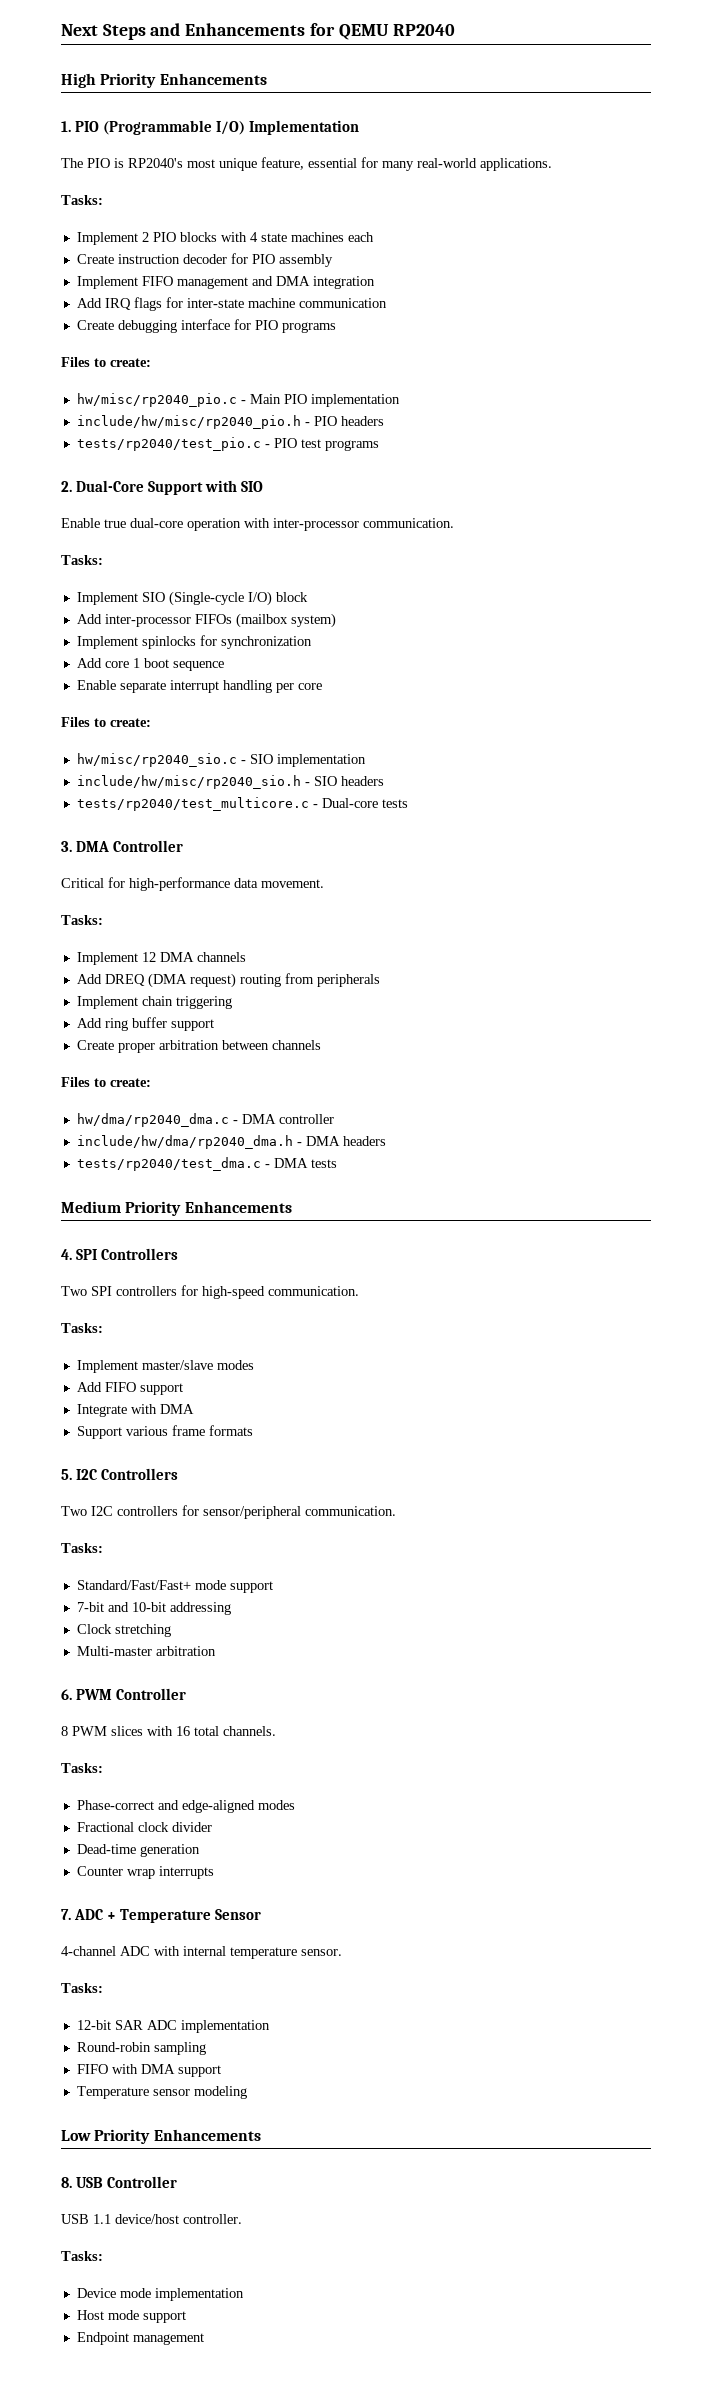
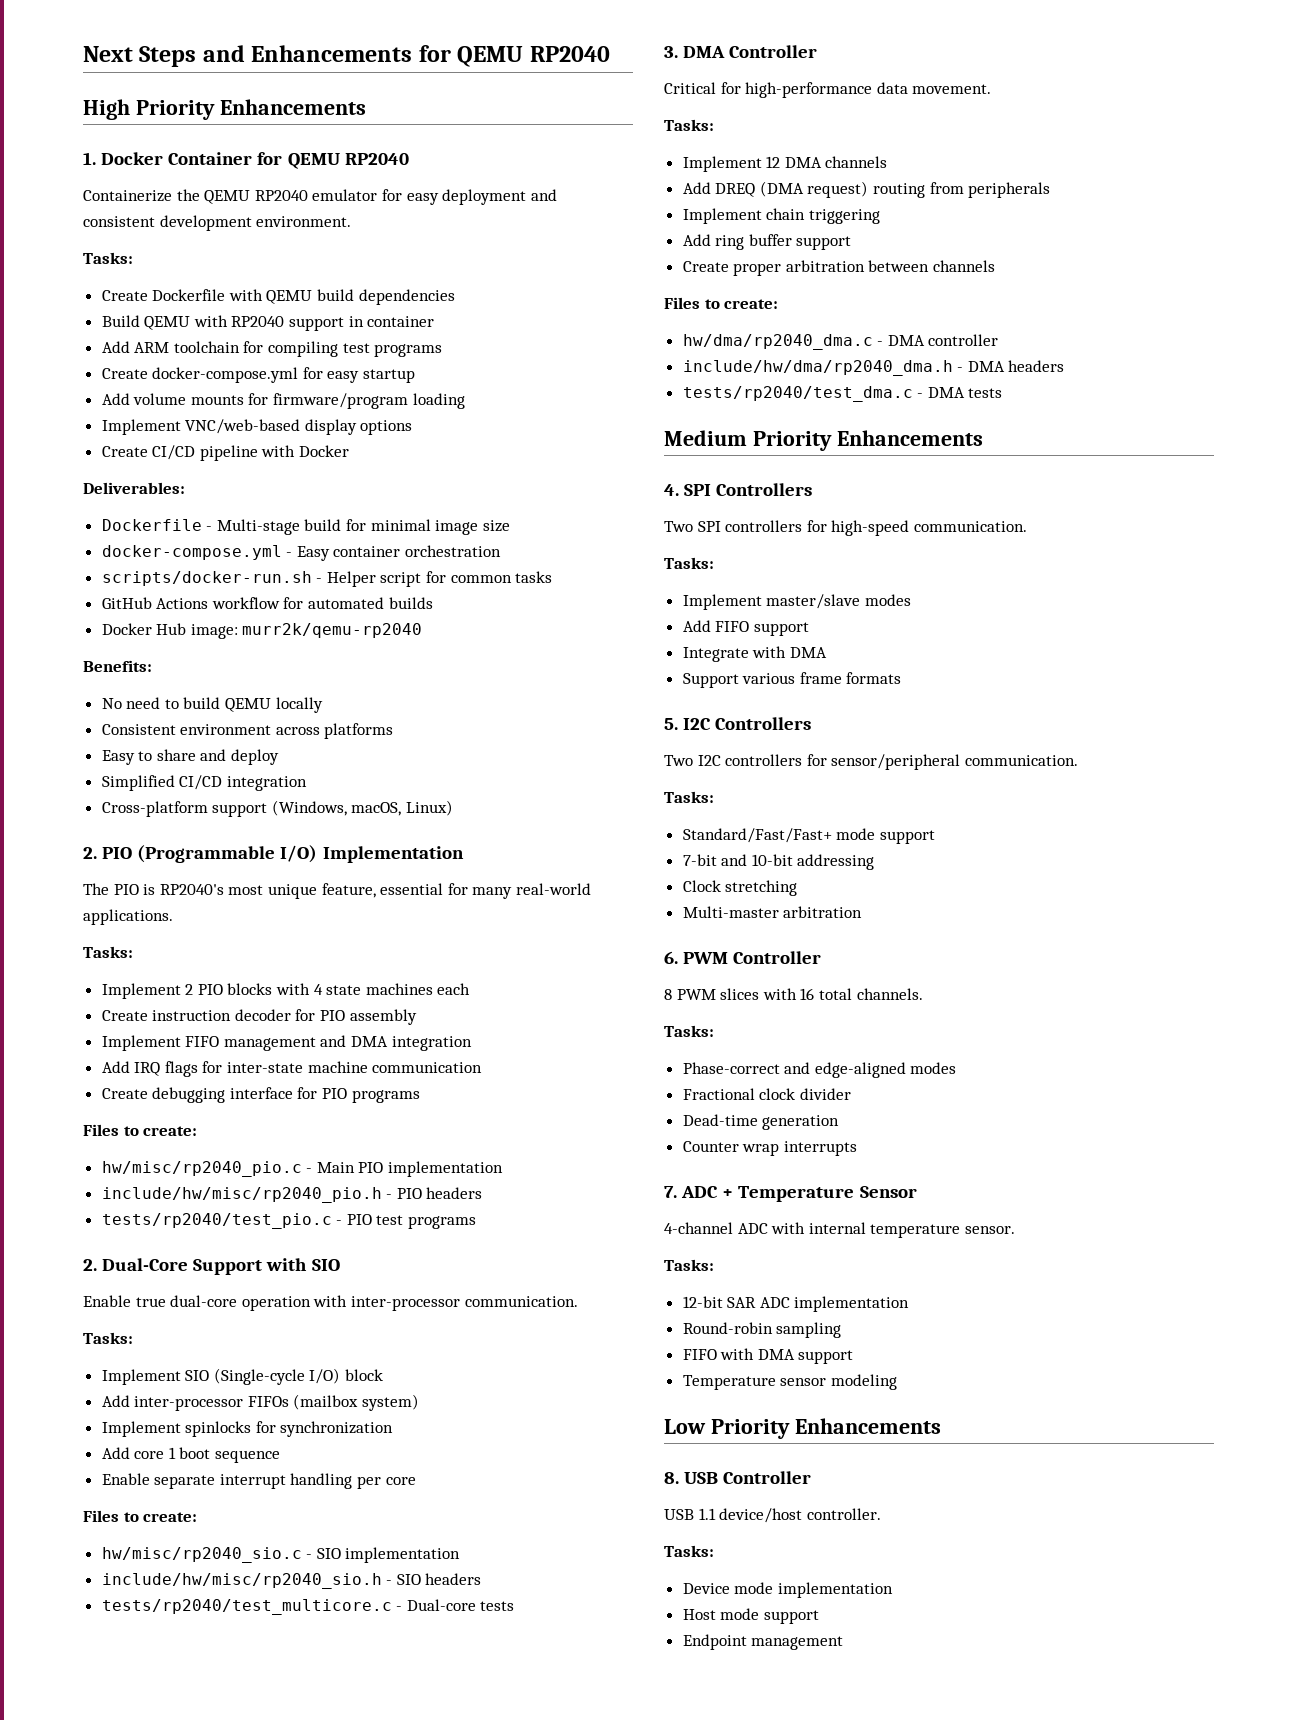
- 1. PIO (Programmable I/O) Implementation
+ 1. Docker Container for QEMU RP2040
+ Containerize the QEMU RP2040 emulator for easy deployment and consistent development environment.
+ Tasks:
+ Create Dockerfile with QEMU build dependencies
+ Build QEMU with RP2040 support in container
+ Add ARM toolchain for compiling test programs
+ Create docker-compose.yml for easy startup
+ Add volume mounts for firmware/program loading
+ Implement VNC/web-based display options
+ Create CI/CD pipeline with Docker
+ Deliverables:
+ Dockerfile - Multi-stage build for minimal image size
+ docker-compose.yml - Easy container orchestration
+ scripts/docker-run.sh - Helper script for common tasks
+ GitHub Actions workflow for automated builds
+ Docker Hub image: murr2k/qemu-rp2040
+ Benefits:
+ No need to build QEMU locally
+ Consistent environment across platforms
+ Easy to share and deploy
+ Simplified CI/CD integration
+ Cross-platform support (Windows, macOS, Linux)
+ 2. PIO (Programmable I/O) Implementation

